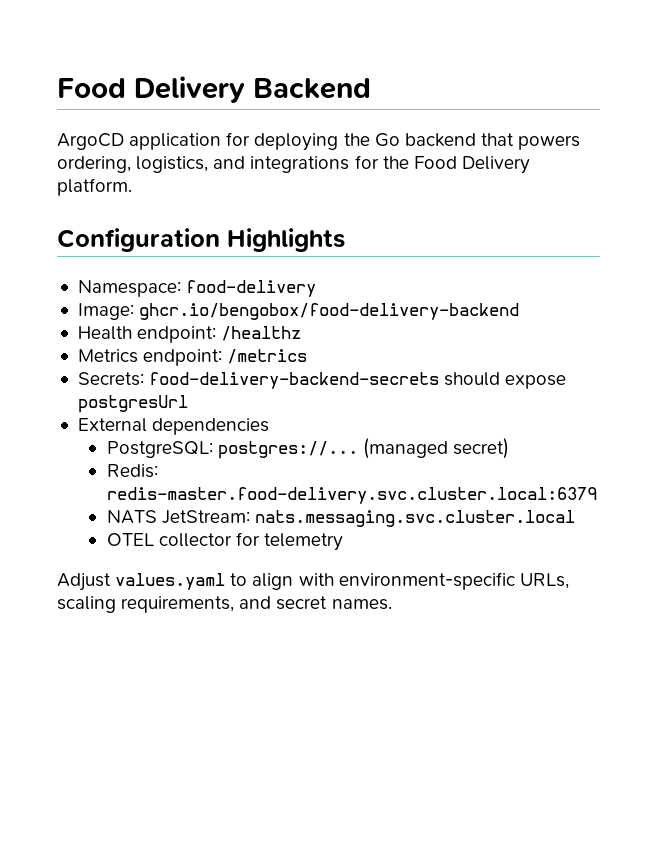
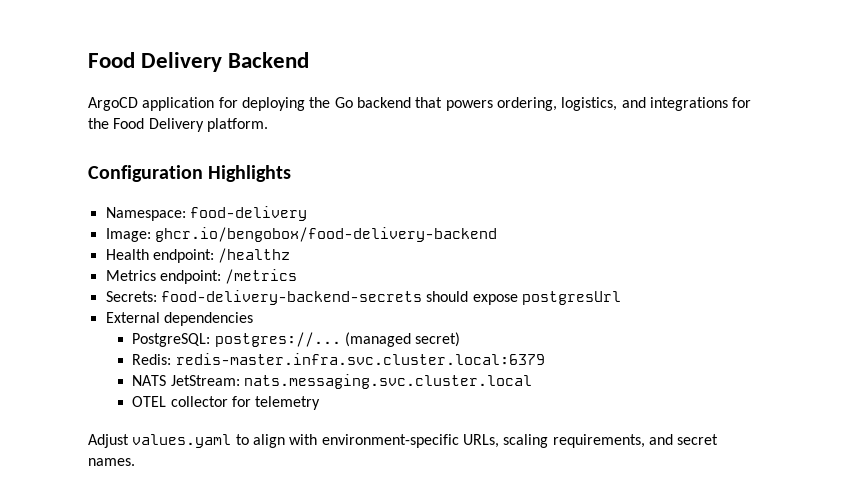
- Redis: redis-master.food-delivery.svc.cluster.local:6379
+ Redis: redis-master.infra.svc.cluster.local:6379

